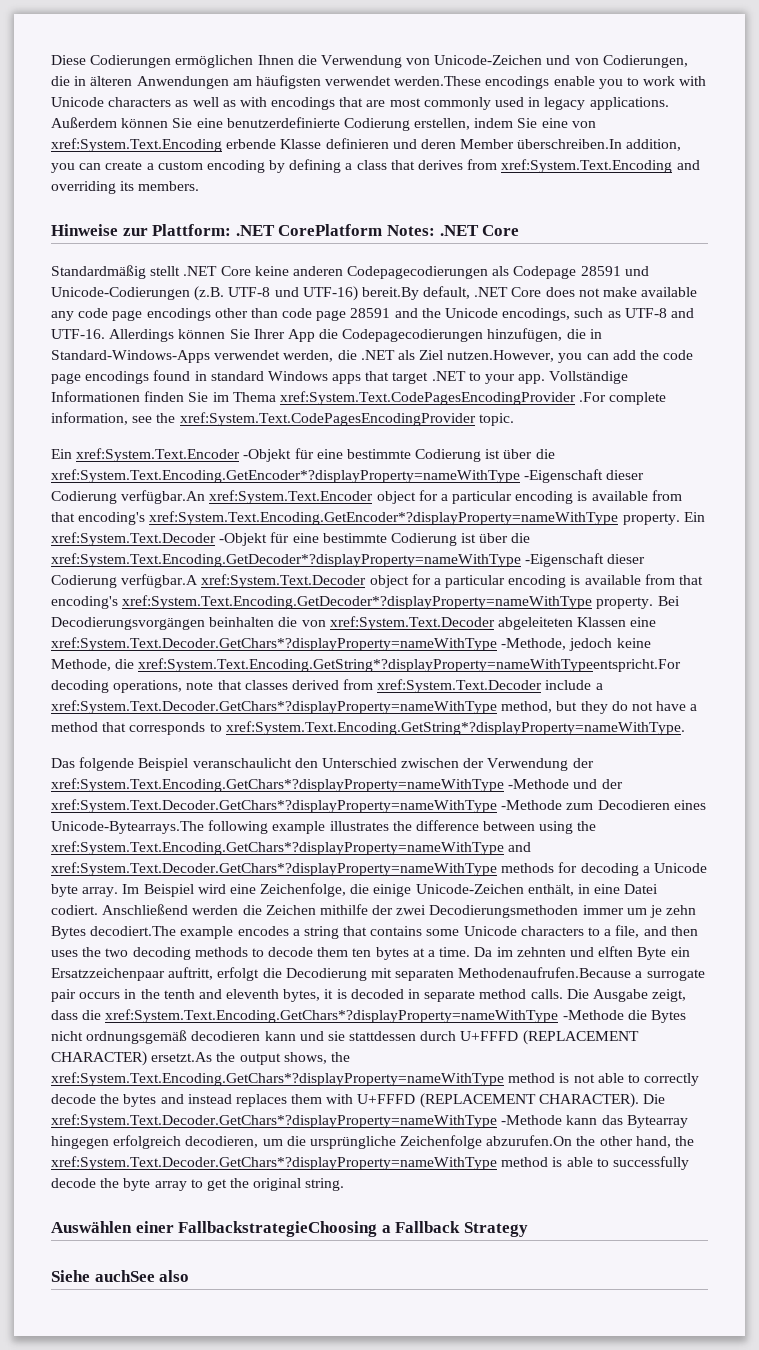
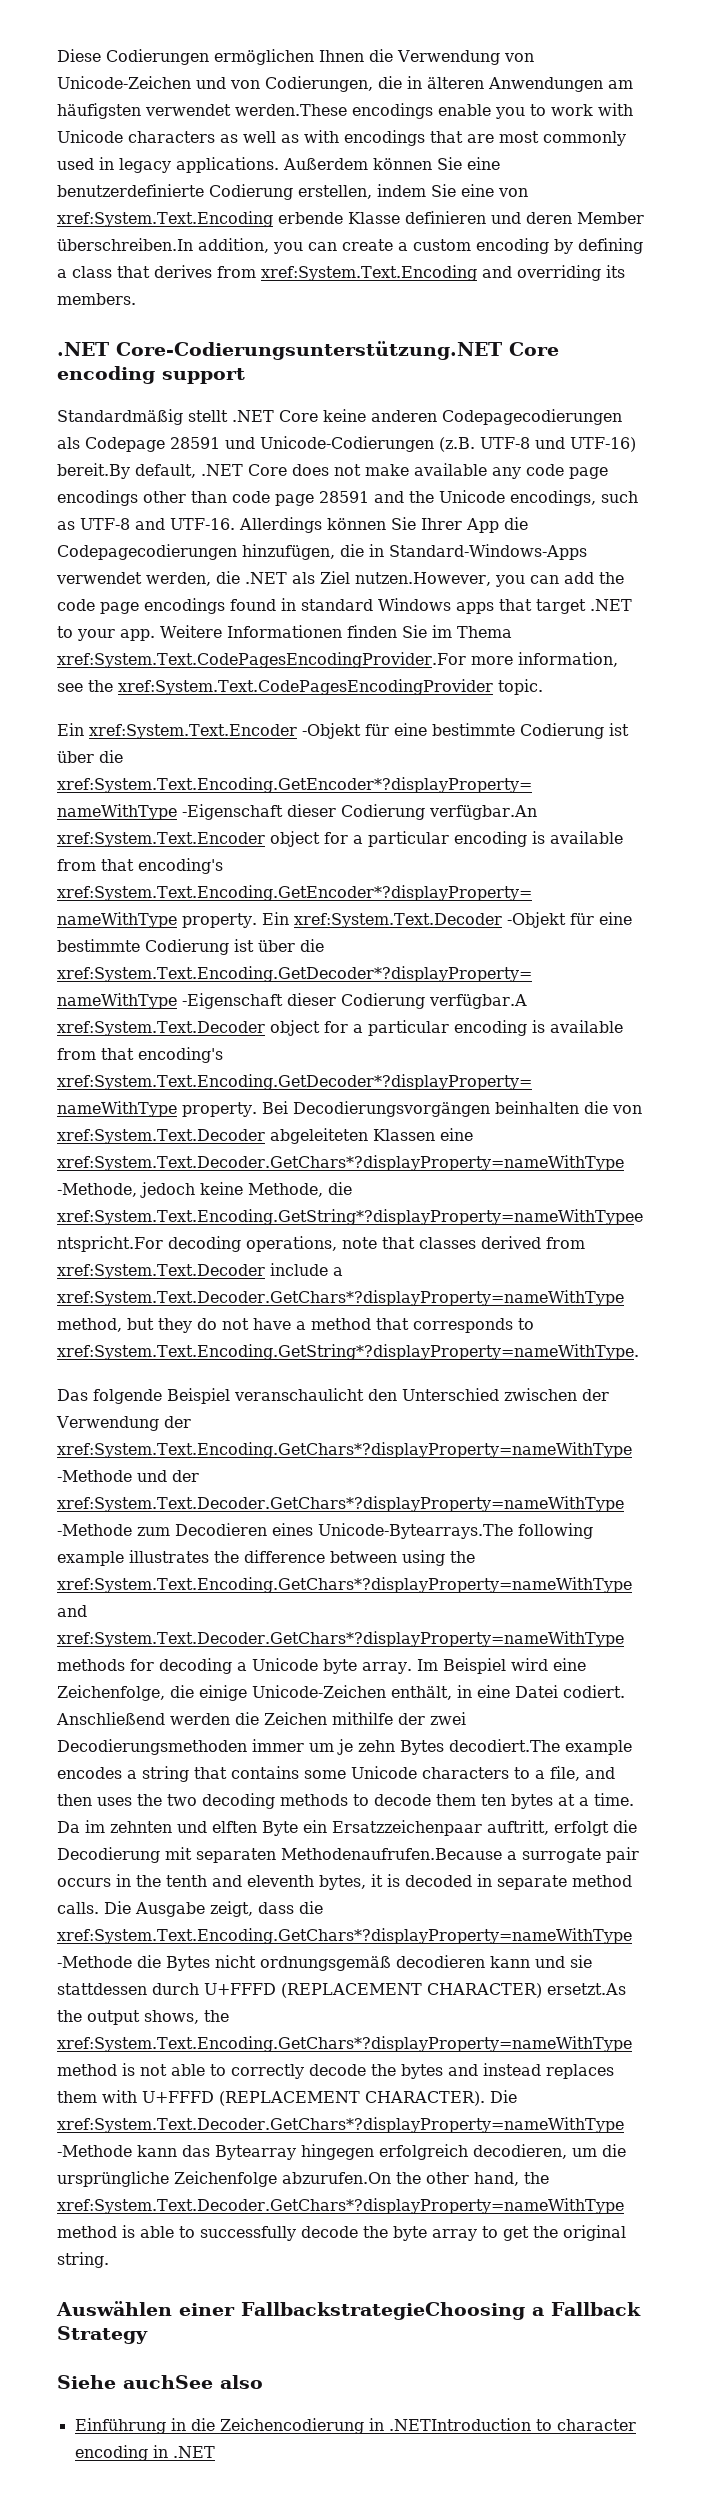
- Hinweise zur Plattform: .NET CorePlatform Notes: .NET Core
+ .NET Core-Codierungsunterstützung.NET Core encoding support
- Vollständige Informationen finden Sie im Thema xref:System.Text.CodePagesEncodingProvider .For complete information, see the xref:System.Text.CodePagesEncodingProvider topic.
+ Weitere Informationen finden Sie im Thema xref:System.Text.CodePagesEncodingProvider.For more information, see the xref:System.Text.CodePagesEncodingProvider topic.
+ Einführung in die Zeichencodierung in .NETIntroduction to character encoding in .NET

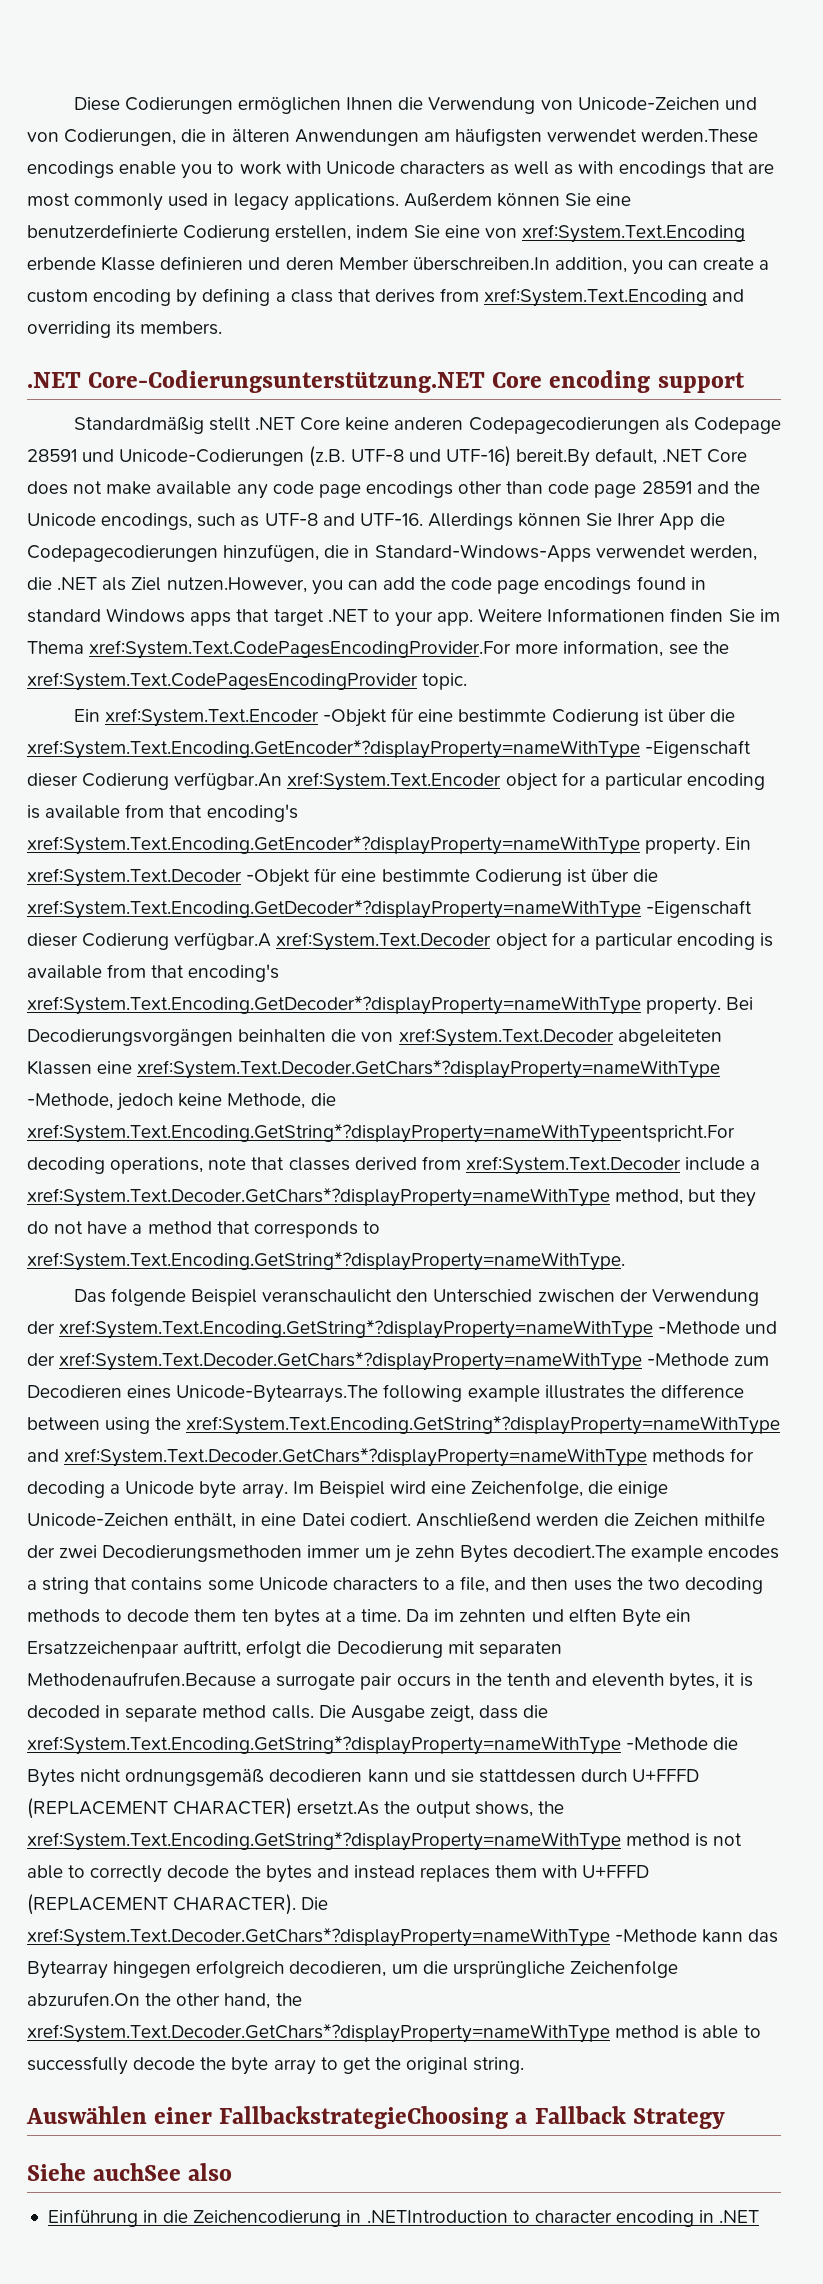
- Das folgende Beispiel veranschaulicht den Unterschied zwischen der Verwendung der xref:System.Text.Encoding.GetChars*?displayProperty=nameWithType -Methode und der xref:System.Text.Decoder.GetChars*?displayProperty=nameWithType -Methode zum Decodieren eines Unicode-Bytearrays.The following example illustrates the difference between using the xref:System.Text.Encoding.GetChars*?displayProperty=nameWithType and xref:System.Text.Decoder.GetChars*?displayProperty=nameWithType methods for decoding a Unicode byte array.
+ Das folgende Beispiel veranschaulicht den Unterschied zwischen der Verwendung der xref:System.Text.Encoding.GetString*?displayProperty=nameWithType -Methode und der xref:System.Text.Decoder.GetChars*?displayProperty=nameWithType -Methode zum Decodieren eines Unicode-Bytearrays.The following example illustrates the difference between using the xref:System.Text.Encoding.GetString*?displayProperty=nameWithType and xref:System.Text.Decoder.GetChars*?displayProperty=nameWithType methods for decoding a Unicode byte array.
- Die Ausgabe zeigt, dass die xref:System.Text.Encoding.GetChars*?displayProperty=nameWithType -Methode die Bytes nicht ordnungsgemäß decodieren kann und sie stattdessen durch U+FFFD (REPLACEMENT CHARACTER) ersetzt.As the output shows, the xref:System.Text.Encoding.GetChars*?displayProperty=nameWithType method is not able to correctly decode the bytes and instead replaces them with U+FFFD (REPLACEMENT CHARACTER).
+ Die Ausgabe zeigt, dass die xref:System.Text.Encoding.GetString*?displayProperty=nameWithType -Methode die Bytes nicht ordnungsgemäß decodieren kann und sie stattdessen durch U+FFFD (REPLACEMENT CHARACTER) ersetzt.As the output shows, the xref:System.Text.Encoding.GetString*?displayProperty=nameWithType method is not able to correctly decode the bytes and instead replaces them with U+FFFD (REPLACEMENT CHARACTER).

